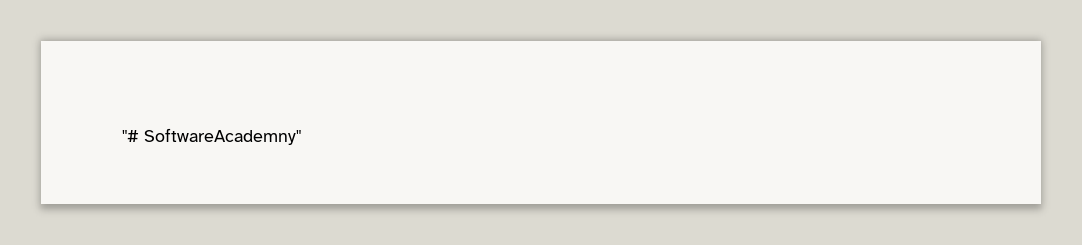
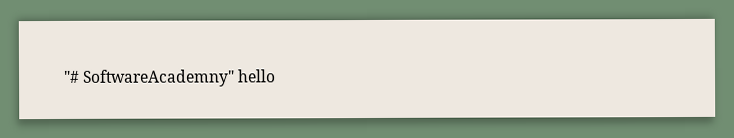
- "# SoftwareAcademny"
+ "# SoftwareAcademny" hello

